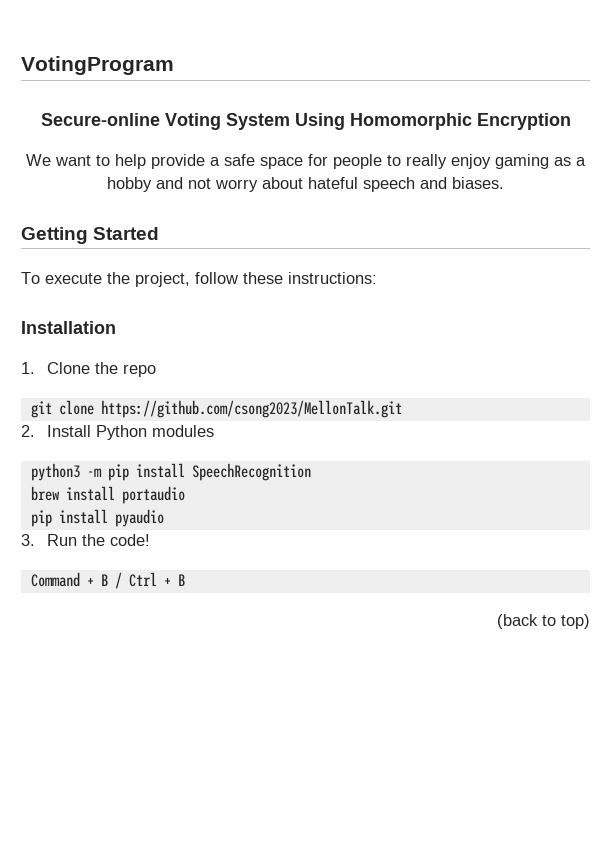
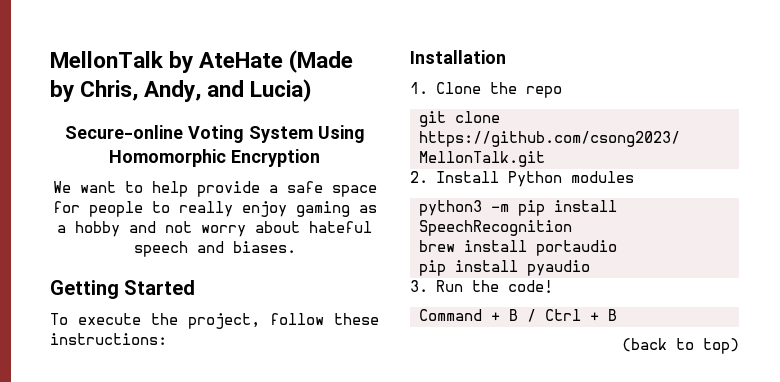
- VotingProgram
+ MellonTalk by AteHate (Made by Chris, Andy, and Lucia)

